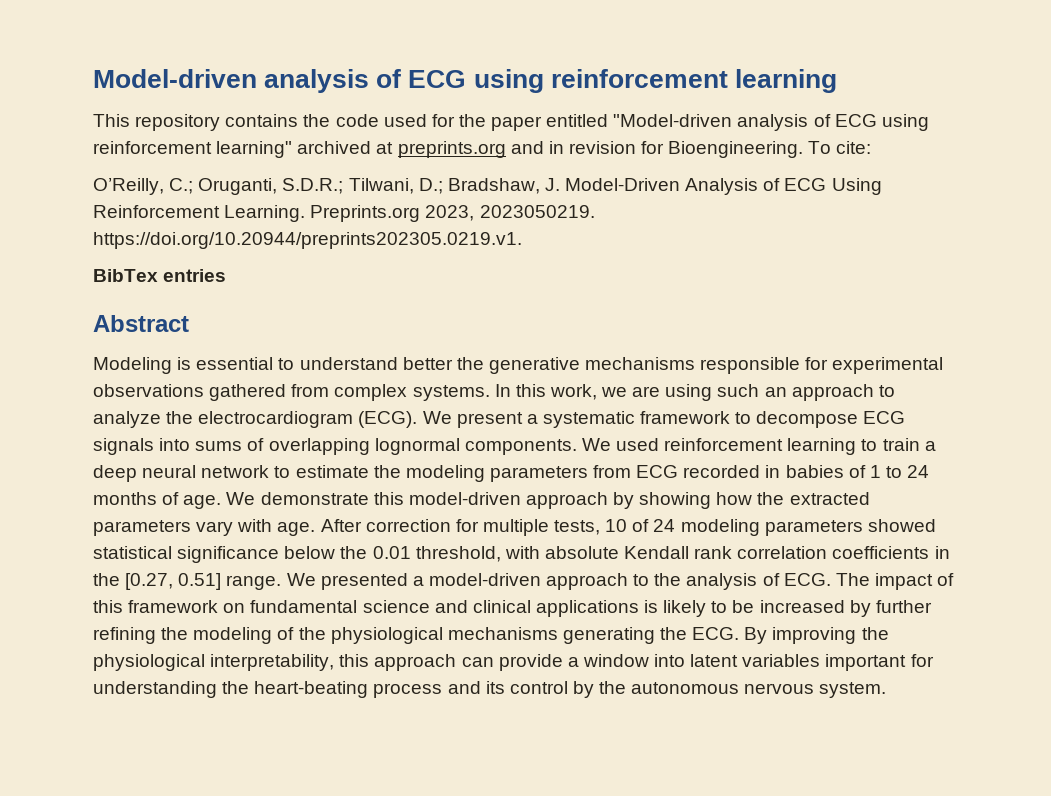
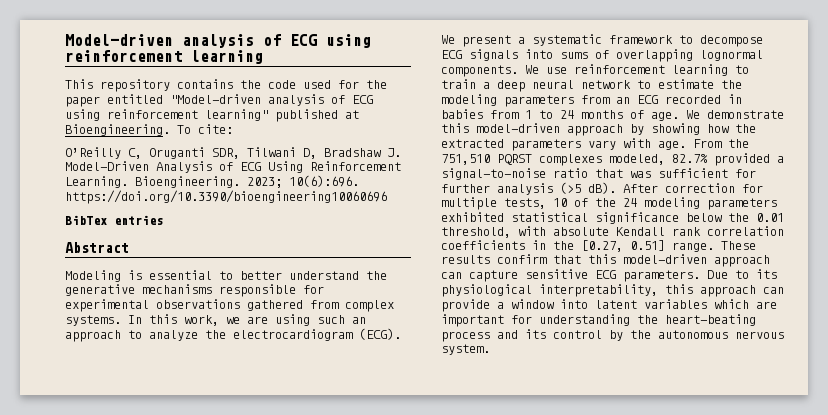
- This repository contains the code used for the paper entitled "Model-driven analysis of ECG using reinforcement learning" archived at preprints.org and in revision for Bioengineering. To cite:
- O’Reilly, C.; Oruganti, S.D.R.; Tilwani, D.; Bradshaw, J. Model-Driven Analysis of ECG Using Reinforcement Learning.
+ This repository contains the code used for the paper entitled "Model-driven analysis of ECG using reinforcement learning" published at Bioengineering. To cite:
+ O’Reilly C, Oruganti SDR, Tilwani D, Bradshaw J. Model-Driven Analysis of ECG Using Reinforcement Learning.
- Preprints.org 2023, 2023050219. https://doi.org/10.20944/preprints202305.0219.v1.
+ Bioengineering. 2023; 10(6):696. https://doi.org/10.3390/bioengineering10060696
- Modeling is essential to understand better the generative mechanisms responsible for experimental observations gathered from complex systems.
+ Modeling is essential to better understand the generative mechanisms responsible for experimental observations gathered from complex systems.
- We used reinforcement learning to train a deep neural network to estimate the modeling parameters from ECG recorded in babies of 1 to 24 months of age.
+ We use reinforcement learning to train a deep neural network to estimate the modeling parameters from an ECG recorded in babies from 1 to 24 months of age.
+ From the 751,510 PQRST complexes modeled, 82.7% provided a signal-to-noise ratio that was sufficient for further analysis (>5 dB).
- After correction for multiple tests, 10 of 24 modeling parameters showed statistical significance below the 0.01 threshold, with absolute Kendall rank correlation coefficients in the [0.27, 0.51] range.
+ After correction for multiple tests, 10 of the 24 modeling parameters exhibited statistical significance below the 0.01 threshold, with absolute Kendall rank correlation coefficients in the [0.27, 0.51] range.
- We presented a model-driven approach to the analysis of ECG. The impact of this framework on fundamental science and clinical applications is likely to be increased by further refining the modeling of the physiological mechanisms generating the ECG. By improving the physiological interpretability, this approach can provide a window into latent variables important for understanding the heart-beating process and its control by the autonomous nervous system.
+ These results confirm that this model-driven approach can capture sensitive ECG parameters. Due to its physiological interpretability, this approach can provide a window into latent variables which are important for understanding the heart-beating process and its control by the autonomous nervous system.

